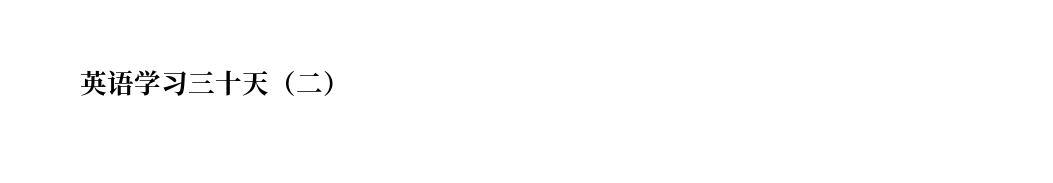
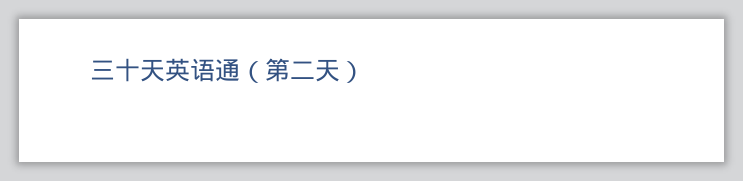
- 英语学习三十天（二）
+ 三十天英语通（第二天）

